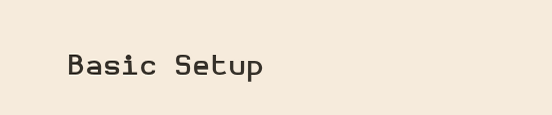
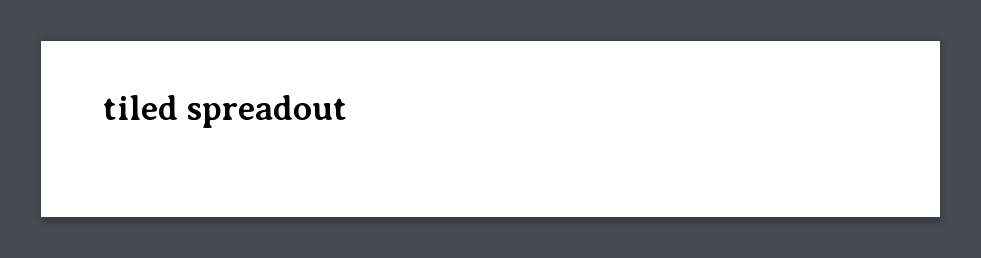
- Basic Setup
+ tiled spreadout

